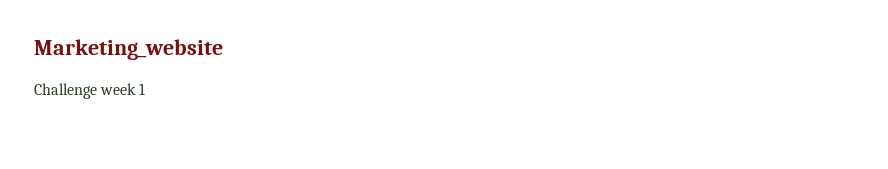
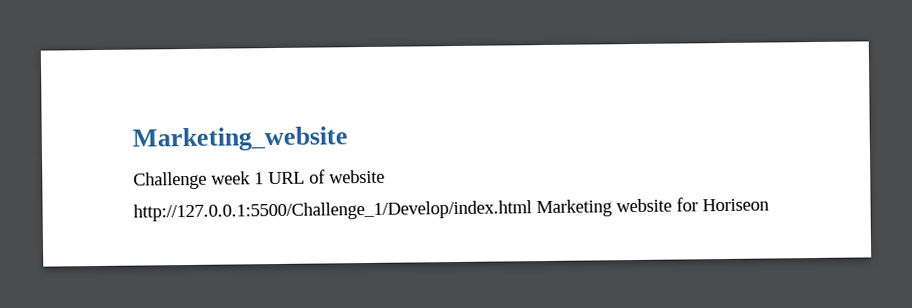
- Challenge week 1
+ Challenge week 1 URL of website http://127.0.0.1:5500/Challenge_1/Develop/index.html Marketing website for Horiseon

